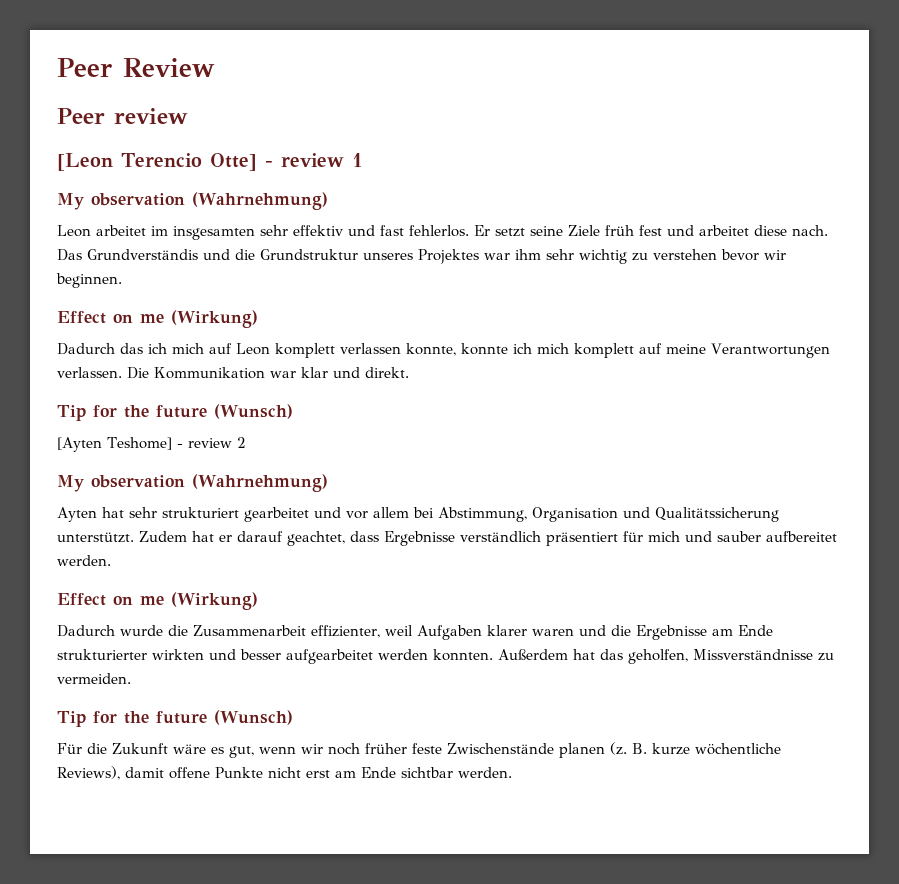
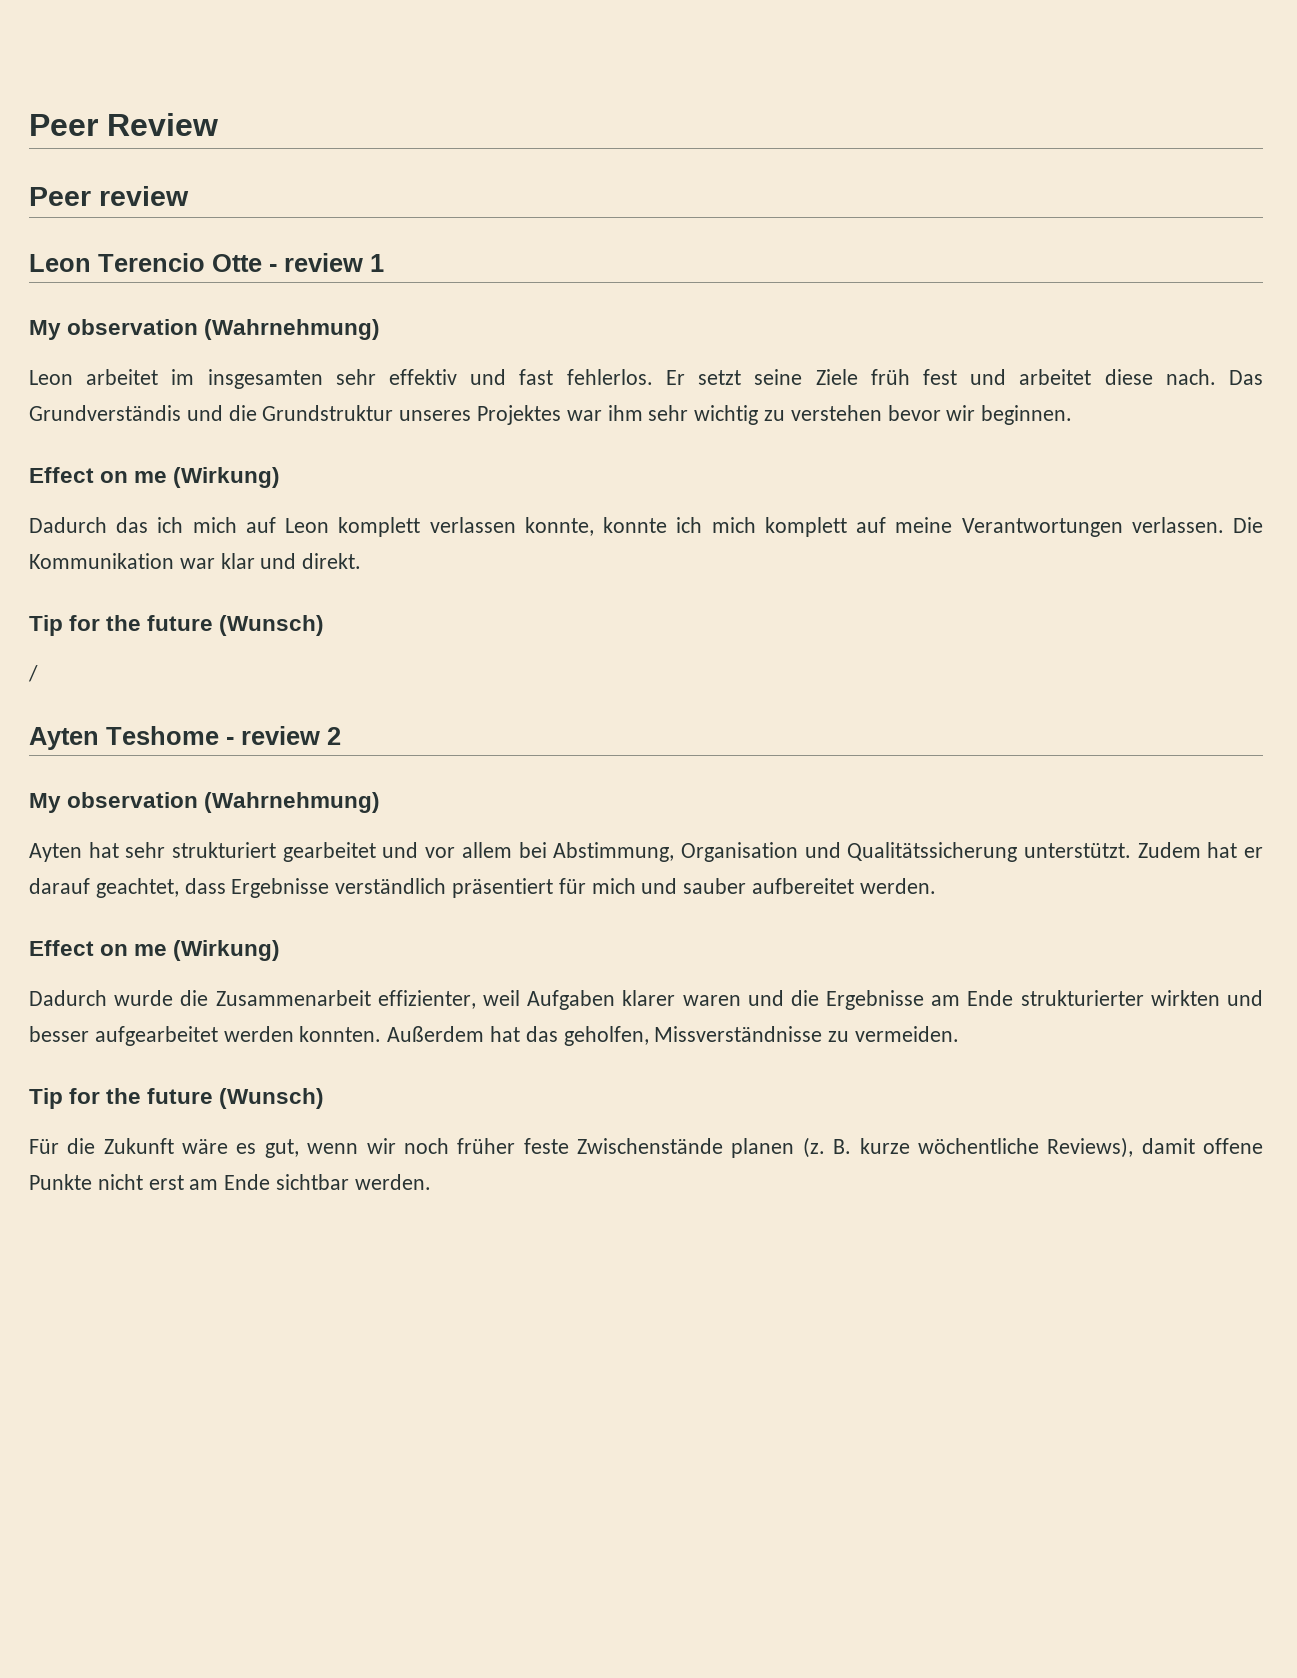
- [Leon Terencio Otte] - review 1
+ Leon Terencio Otte - review 1
- [Ayten Teshome] - review 2
+ /
+ Ayten Teshome - review 2

